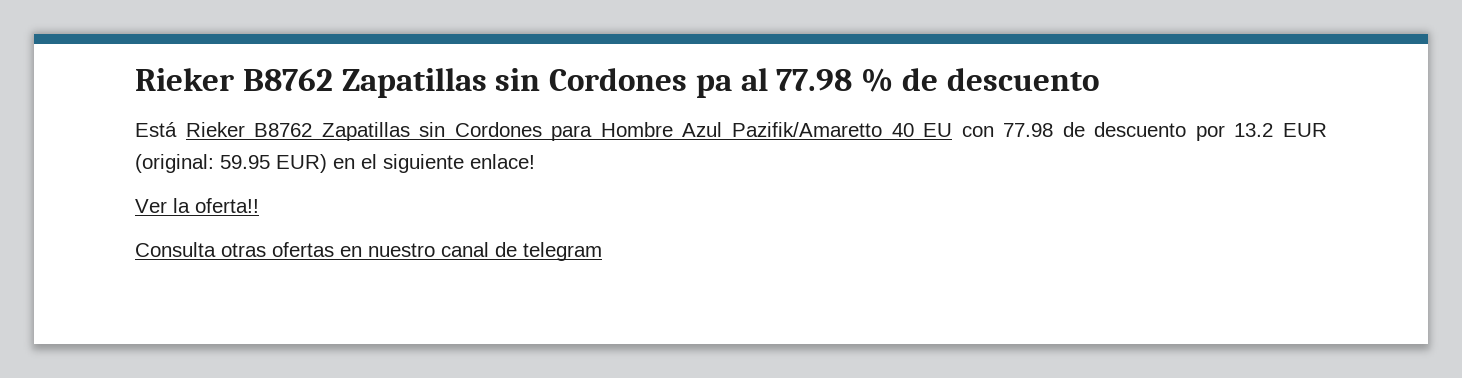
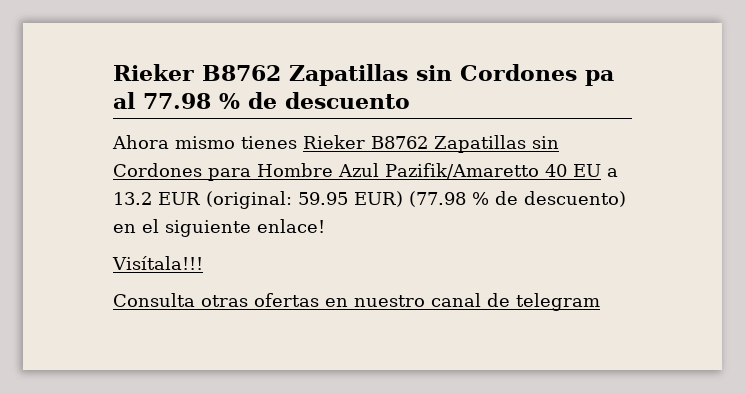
- Está Rieker B8762 Zapatillas sin Cordones para Hombre Azul Pazifik/Amaretto 40 EU con 77.98 de descuento por 13.2 EUR (original: 59.95 EUR) en el siguiente enlace!
+ Ahora mismo tienes Rieker B8762 Zapatillas sin Cordones para Hombre Azul Pazifik/Amaretto 40 EU a 13.2 EUR (original: 59.95 EUR) (77.98 % de descuento) en el siguiente enlace!
- Ver la oferta!!
+ Visítala!!!

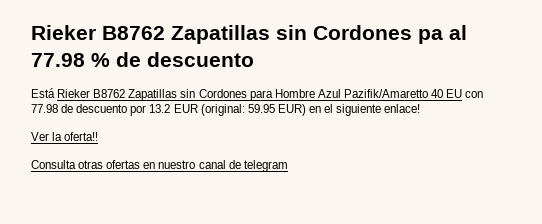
- Ahora mismo tienes Rieker B8762 Zapatillas sin Cordones para Hombre Azul Pazifik/Amaretto 40 EU a 13.2 EUR (original: 59.95 EUR) (77.98 % de descuento) en el siguiente enlace!
+ Está Rieker B8762 Zapatillas sin Cordones para Hombre Azul Pazifik/Amaretto 40 EU con 77.98 de descuento por 13.2 EUR (original: 59.95 EUR) en el siguiente enlace!
- Visítala!!!
+ Ver la oferta!!

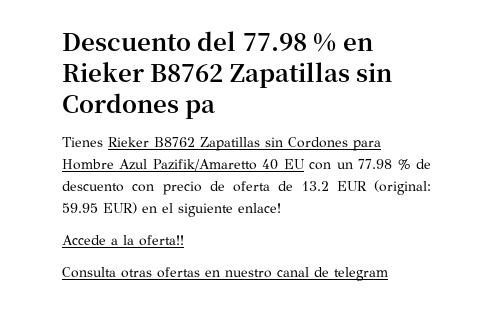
- Rieker B8762 Zapatillas sin Cordones pa al 77.98 % de descuento
- Está Rieker B8762 Zapatillas sin Cordones para Hombre Azul Pazifik/Amaretto 40 EU con 77.98 de descuento por 13.2 EUR (original: 59.95 EUR) en el siguiente enlace!
+ Descuento del 77.98 % en Rieker B8762 Zapatillas sin Cordones pa
+ Tienes Rieker B8762 Zapatillas sin Cordones para Hombre Azul Pazifik/Amaretto 40 EU con un 77.98 % de descuento con precio de oferta de 13.2 EUR (original: 59.95 EUR) en el siguiente enlace!
- Ver la oferta!!
+ Accede a la oferta!!

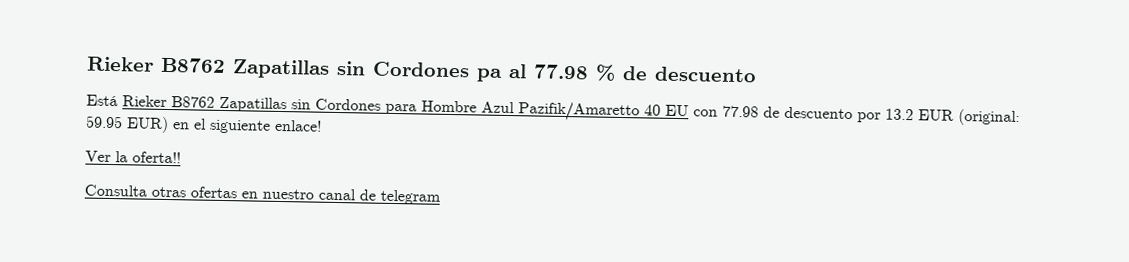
- Descuento del 77.98 % en Rieker B8762 Zapatillas sin Cordones pa
- Tienes Rieker B8762 Zapatillas sin Cordones para Hombre Azul Pazifik/Amaretto 40 EU con un 77.98 % de descuento con precio de oferta de 13.2 EUR (original: 59.95 EUR) en el siguiente enlace!
+ Rieker B8762 Zapatillas sin Cordones pa al 77.98 % de descuento
+ Está Rieker B8762 Zapatillas sin Cordones para Hombre Azul Pazifik/Amaretto 40 EU con 77.98 de descuento por 13.2 EUR (original: 59.95 EUR) en el siguiente enlace!
- Accede a la oferta!!
+ Ver la oferta!!

